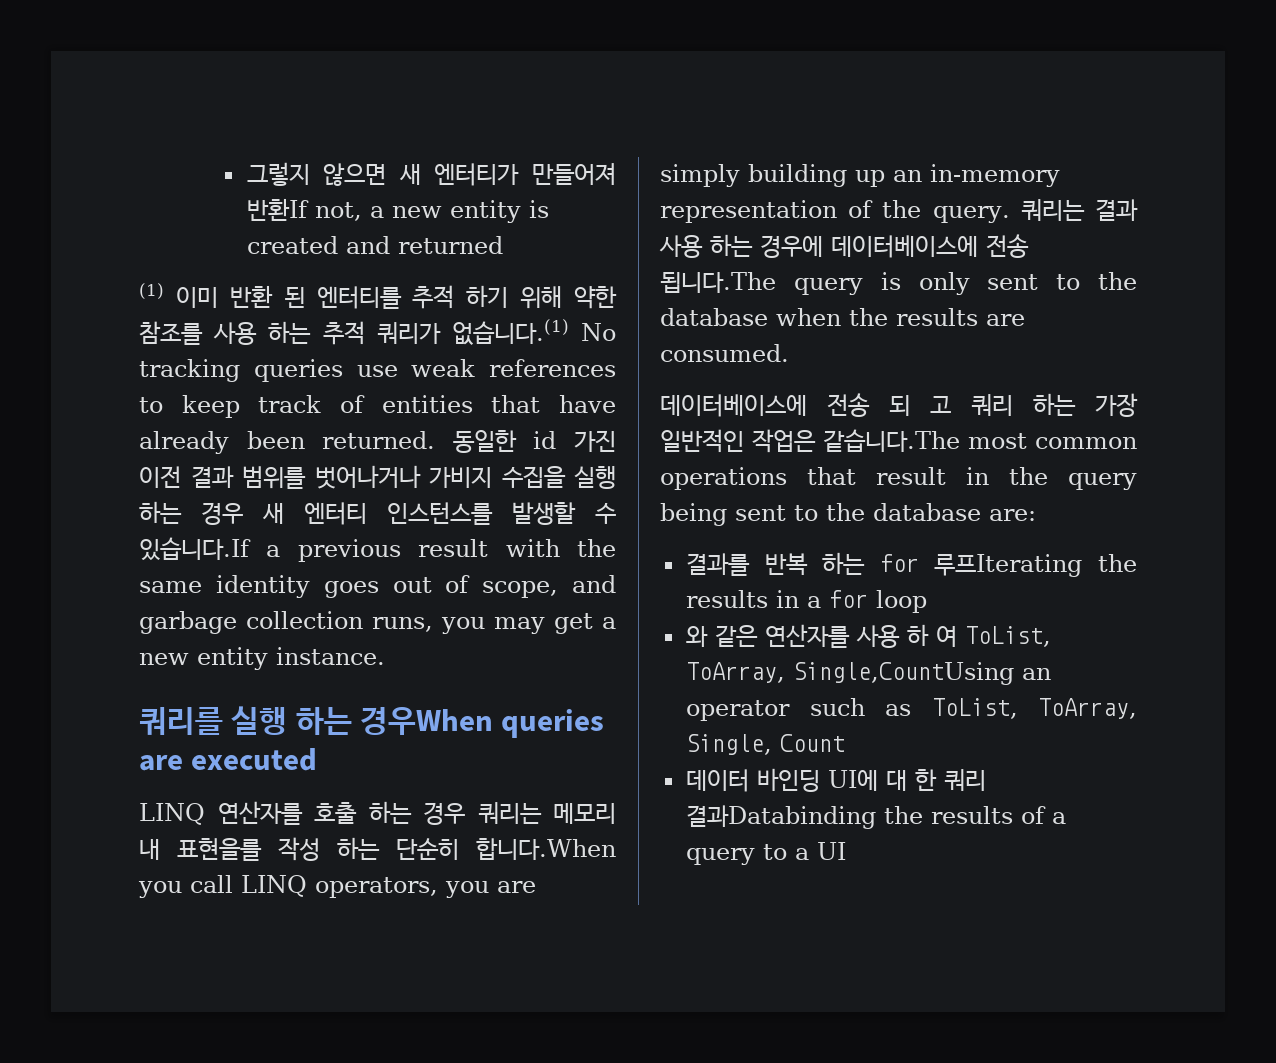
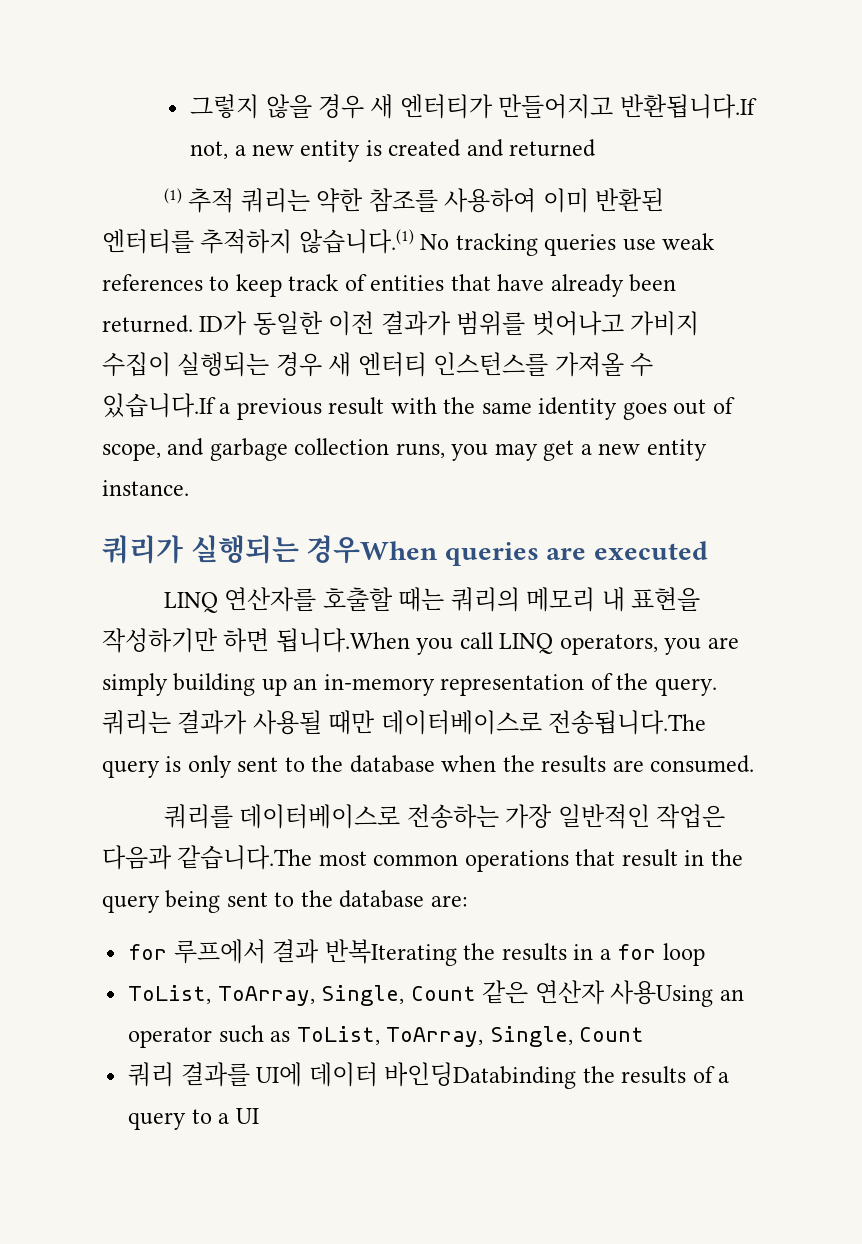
- 그렇지 않으면 새 엔터티가 만들어져 반환If not, a new entity is created and returned
+ 그렇지 않을 경우 새 엔터티가 만들어지고 반환됩니다.If not, a new entity is created and returned
- (1) 이미 반환 된 엔터티를 추적 하기 위해 약한 참조를 사용 하는 추적 쿼리가 없습니다.(1) No tracking queries use weak references to keep track of entities that have already been returned.
+ (1) 추적 쿼리는 약한 참조를 사용하여 이미 반환된 엔터티를 추적하지 않습니다.(1) No tracking queries use weak references to keep track of entities that have already been returned.
- 동일한 id 가진 이전 결과 범위를 벗어나거나 가비지 수집을 실행 하는 경우 새 엔터티 인스턴스를 발생할 수 있습니다.If a previous result with the same identity goes out of scope, and garbage collection runs, you may get a new entity instance.
+ ID가 동일한 이전 결과가 범위를 벗어나고 가비지 수집이 실행되는 경우 새 엔터티 인스턴스를 가져올 수 있습니다.If a previous result with the same identity goes out of scope, and garbage collection runs, you may get a new entity instance.
- 쿼리를 실행 하는 경우When queries are executed
+ 쿼리가 실행되는 경우When queries are executed
- LINQ 연산자를 호출 하는 경우 쿼리는 메모리 내 표현을를 작성 하는 단순히 합니다.When you call LINQ operators, you are simply building up an in-memory representation of the query.
+ LINQ 연산자를 호출할 때는 쿼리의 메모리 내 표현을 작성하기만 하면 됩니다.When you call LINQ operators, you are simply building up an in-memory representation of the query.
- 쿼리는 결과 사용 하는 경우에 데이터베이스에 전송 됩니다.The query is only sent to the database when the results are consumed.
+ 쿼리는 결과가 사용될 때만 데이터베이스로 전송됩니다.The query is only sent to the database when the results are consumed.
- 데이터베이스에 전송 되 고 쿼리 하는 가장 일반적인 작업은 같습니다.The most common operations that result in the query being sent to the database are:
+ 쿼리를 데이터베이스로 전송하는 가장 일반적인 작업은 다음과 같습니다.The most common operations that result in the query being sent to the database are:
- 결과를 반복 하는 for 루프Iterating the results in a for loop
+ for 루프에서 결과 반복Iterating the results in a for loop
- 와 같은 연산자를 사용 하 여 ToList, ToArray, Single,CountUsing an operator such as ToList, ToArray, Single, Count
+ ToList, ToArray, Single, Count 같은 연산자 사용Using an operator such as ToList, ToArray, Single, Count
- 데이터 바인딩 UI에 대 한 쿼리 결과Databinding the results of a query to a UI
+ 쿼리 결과를 UI에 데이터 바인딩Databinding the results of a query to a UI

